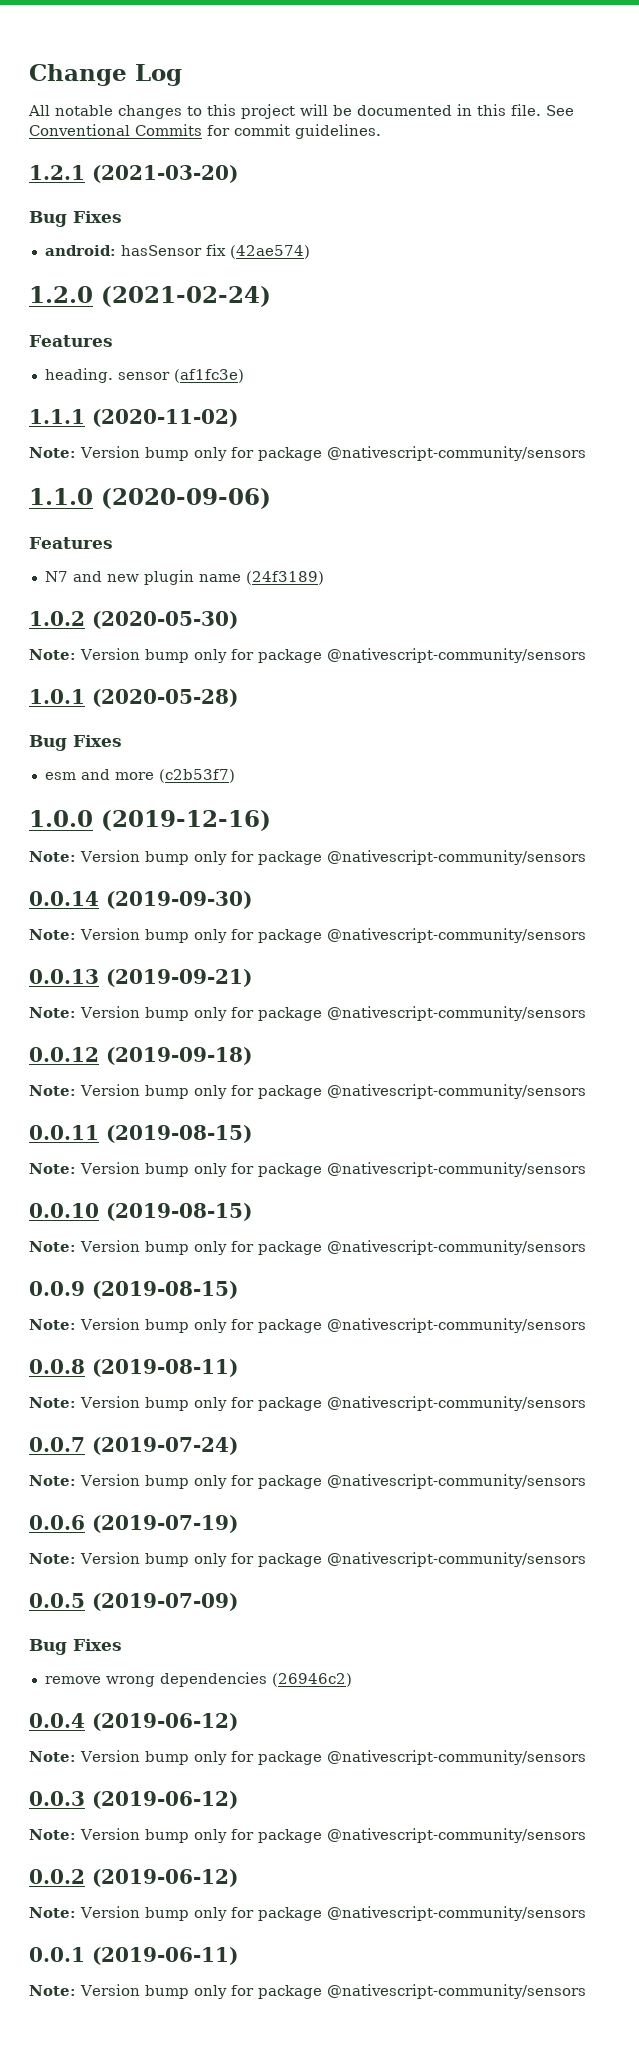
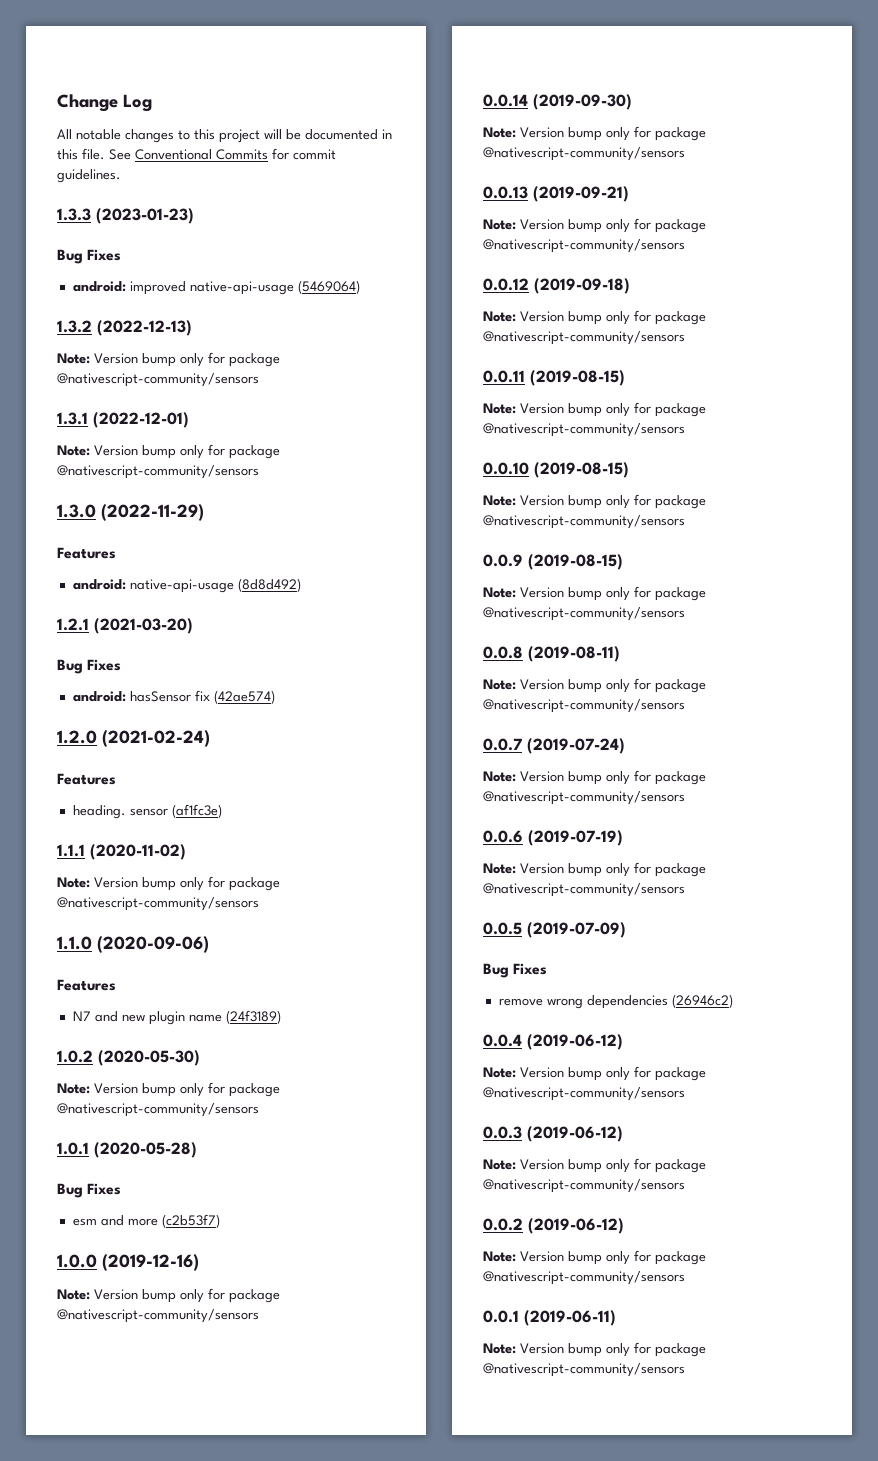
+ 1.3.3 (2023-01-23)
+ Bug Fixes
+ android: improved native-api-usage (5469064)
+ 1.3.2 (2022-12-13)
+ Note: Version bump only for package @nativescript-community/sensors
+ 1.3.1 (2022-12-01)
+ Note: Version bump only for package @nativescript-community/sensors
+ 1.3.0 (2022-11-29)
+ Features
+ android: native-api-usage (8d8d492)

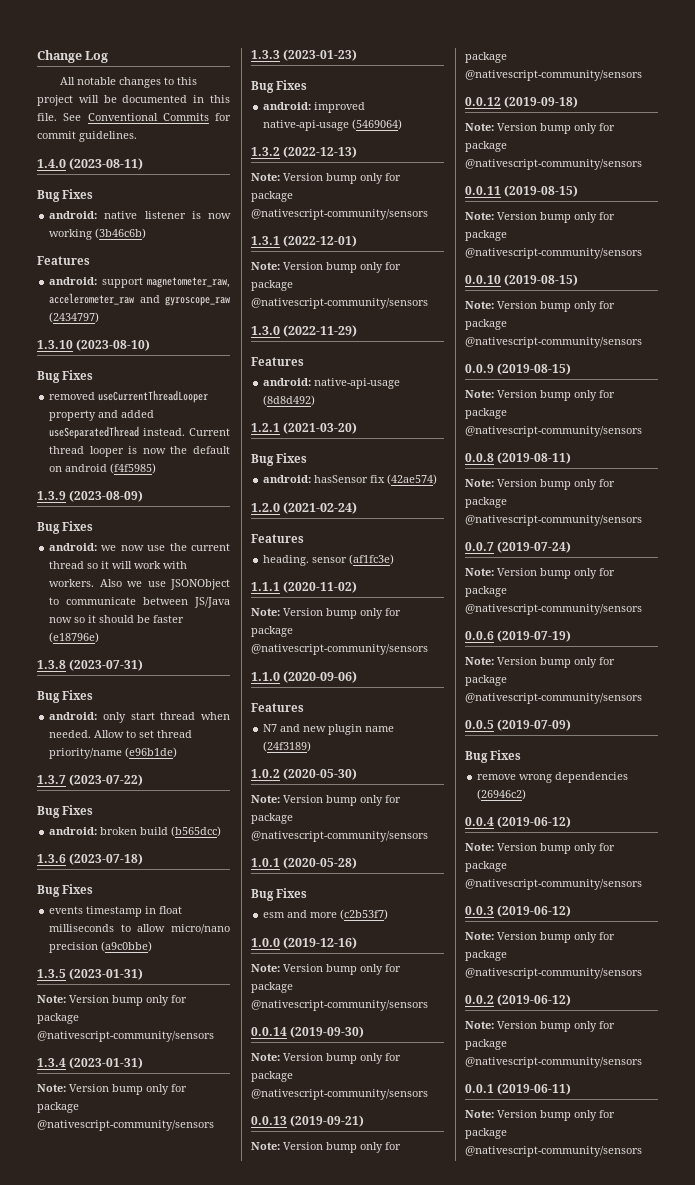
+ 1.4.0 (2023-08-11)
+ Bug Fixes
+ android: native listener is now working (3b46c6b)
+ Features
+ android: support magnetometer_raw, accelerometer_raw and gyroscope_raw (2434797)
+ 1.3.10 (2023-08-10)
+ Bug Fixes
+ removed useCurrentThreadLooper property and added useSeparatedThread instead. Current thread looper is now the default on android (f4f5985)
+ 1.3.9 (2023-08-09)
+ Bug Fixes
+ android: we now use the current thread so it will work with workers. Also we use JSONObject to communicate between JS/Java now so it should be faster (e18796e)
+ 1.3.8 (2023-07-31)
+ Bug Fixes
+ android: only start thread when needed. Allow to set thread priority/name (e96b1de)
+ 1.3.7 (2023-07-22)
+ Bug Fixes
+ android: broken build (b565dcc)
+ 1.3.6 (2023-07-18)
+ Bug Fixes
+ events timestamp in float milliseconds to allow micro/nano precision (a9c0bbe)
+ 1.3.5 (2023-01-31)
+ Note: Version bump only for package @nativescript-community/sensors
+ 1.3.4 (2023-01-31)
+ Note: Version bump only for package @nativescript-community/sensors

